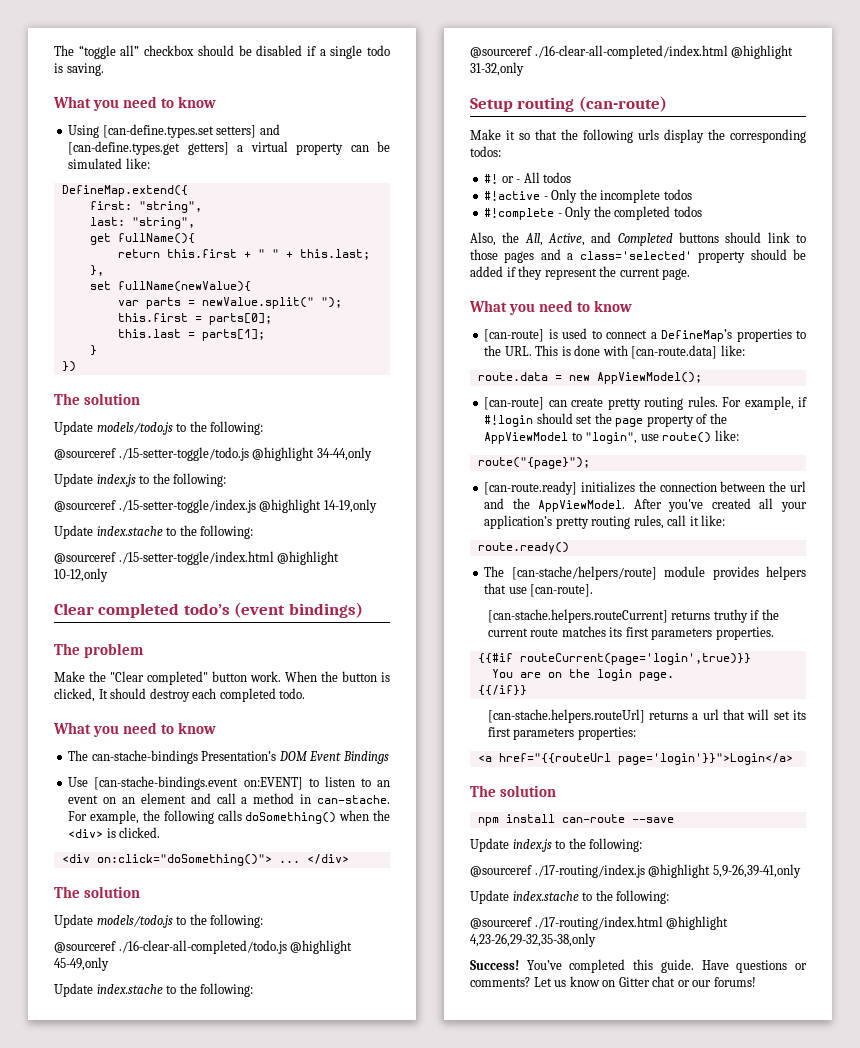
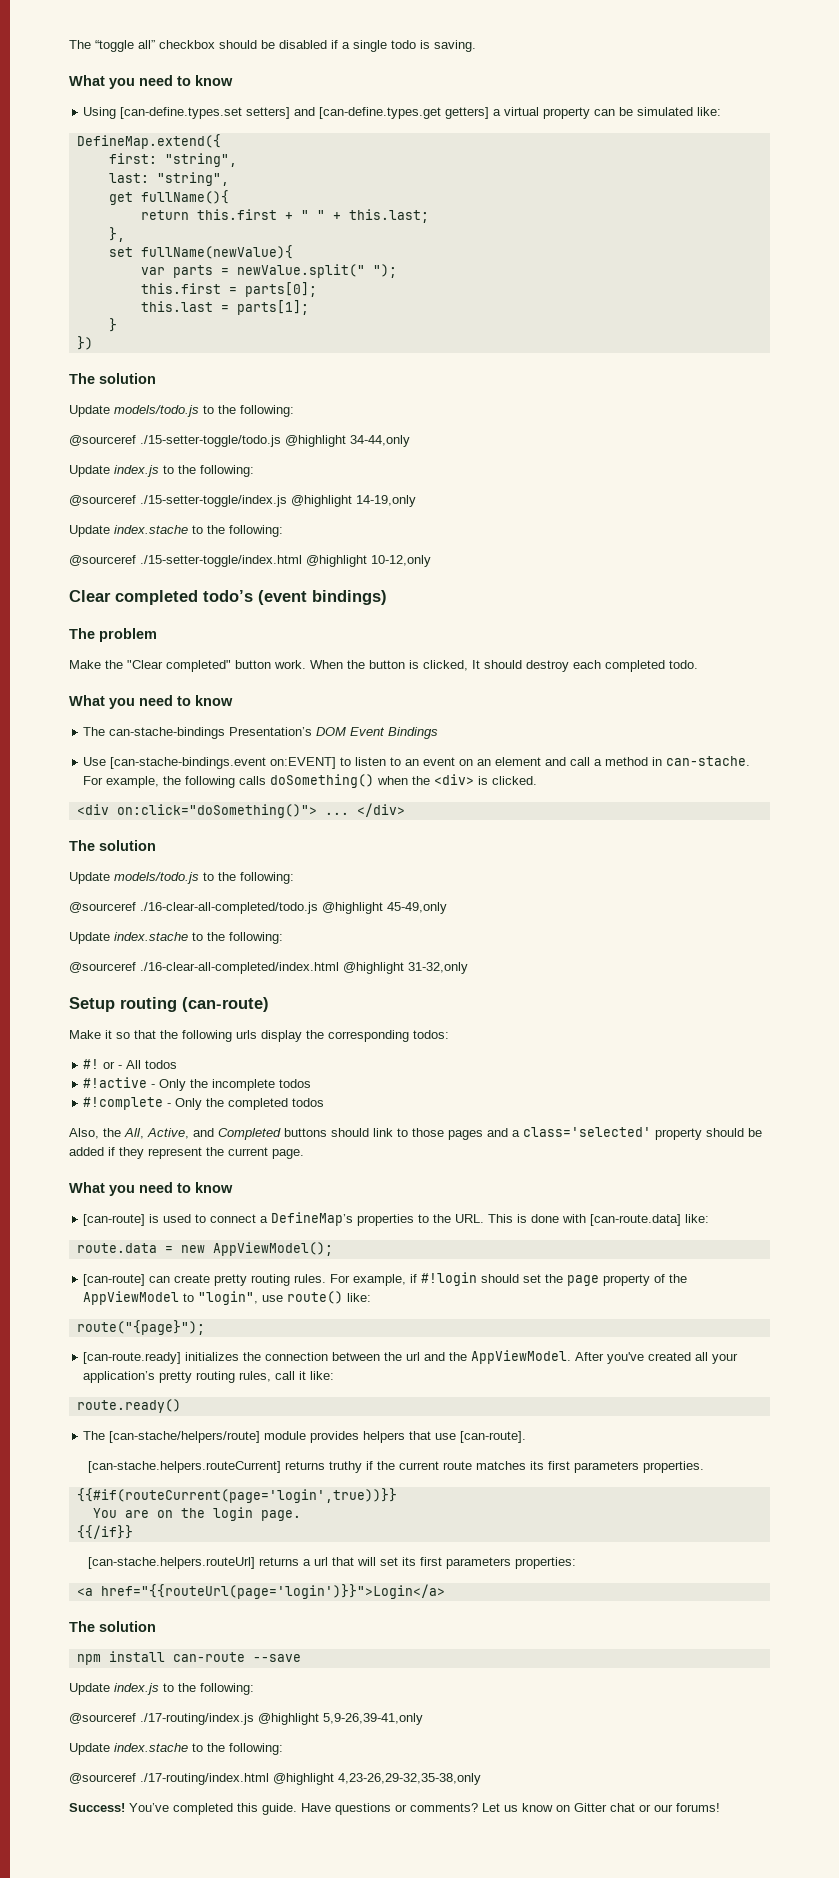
- {{#if routeCurrent(page='login',true)}}
+ {{#if(routeCurrent(page='login',true))}}
- <a href="{{routeUrl page='login'}}">Login</a>
+ <a href="{{routeUrl(page='login')}}">Login</a>

